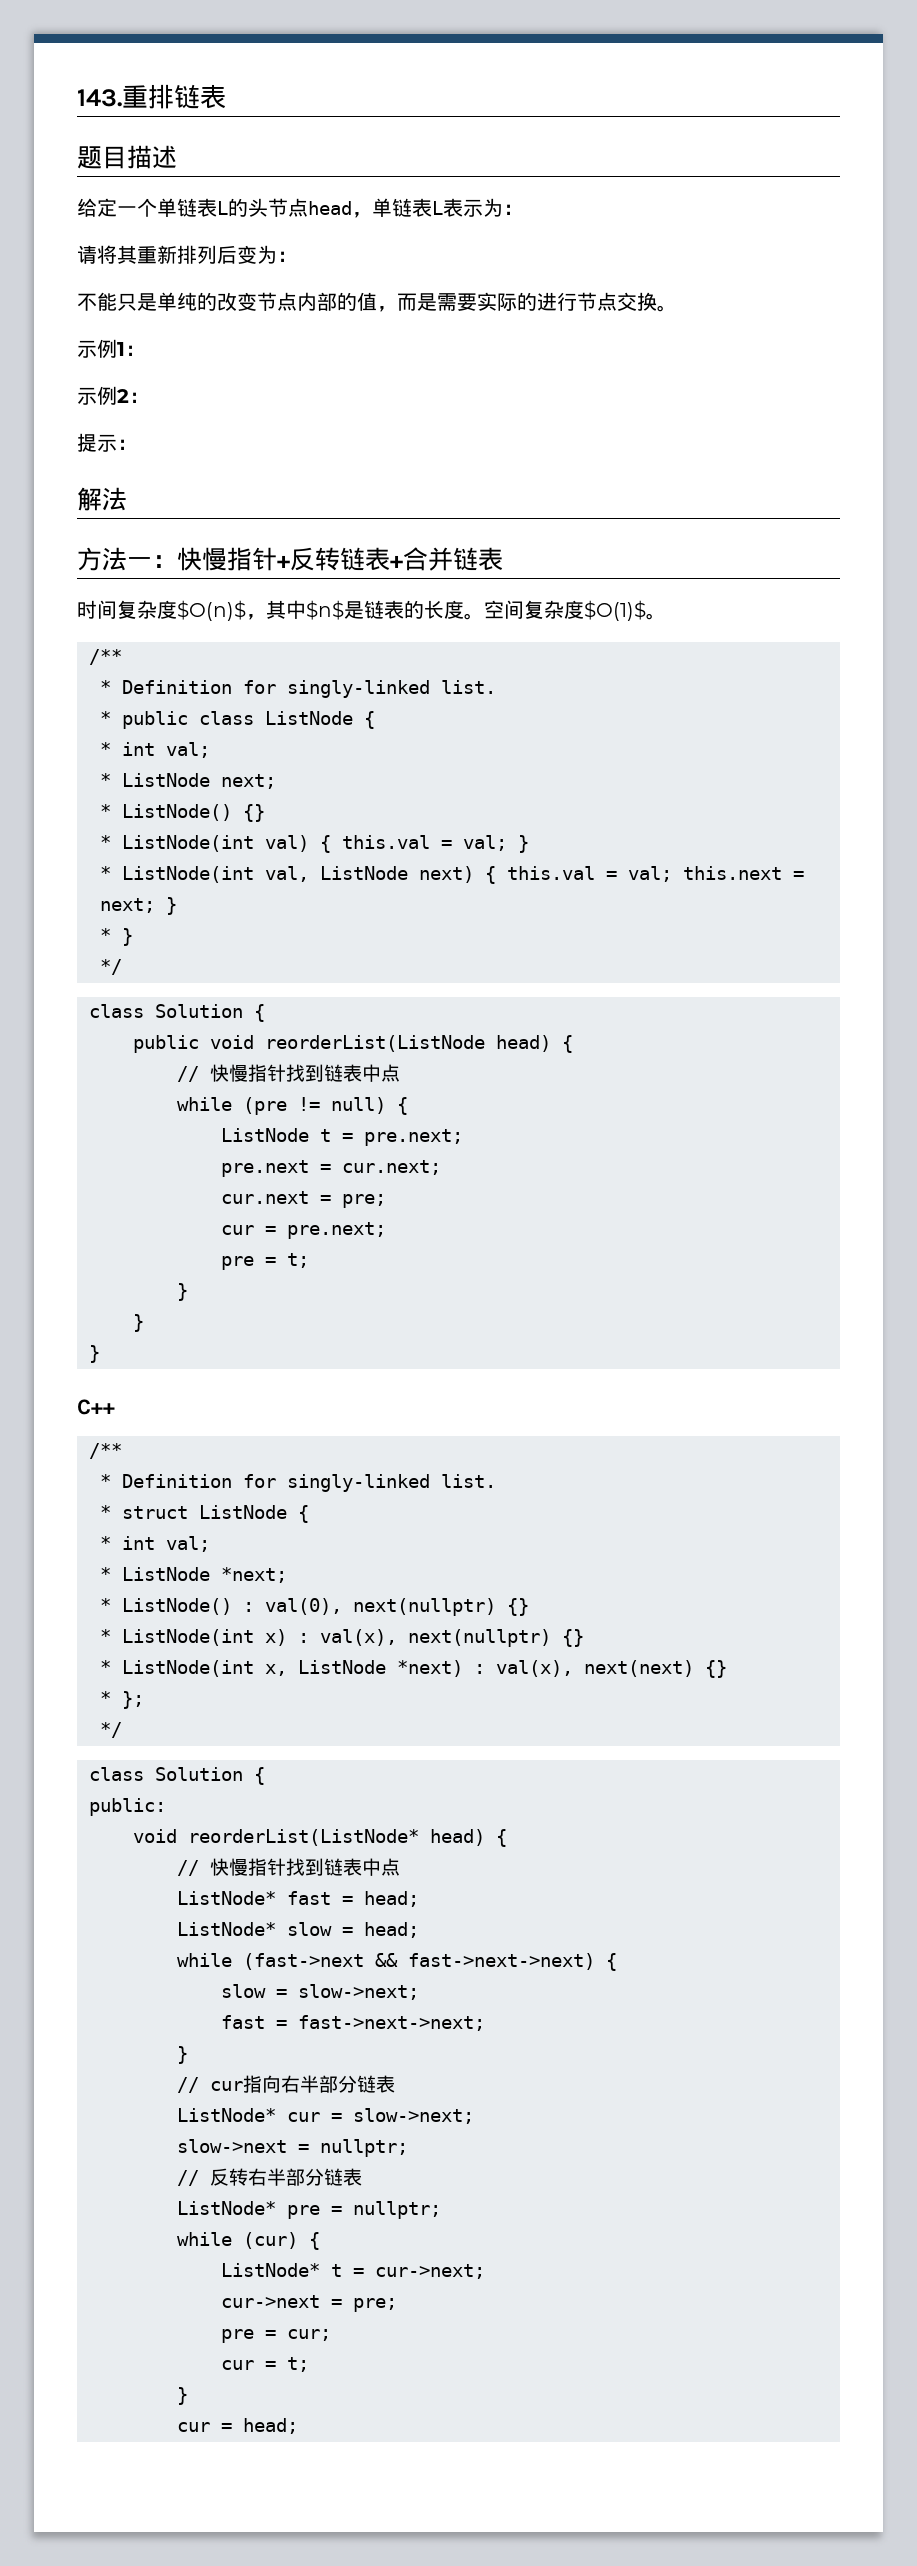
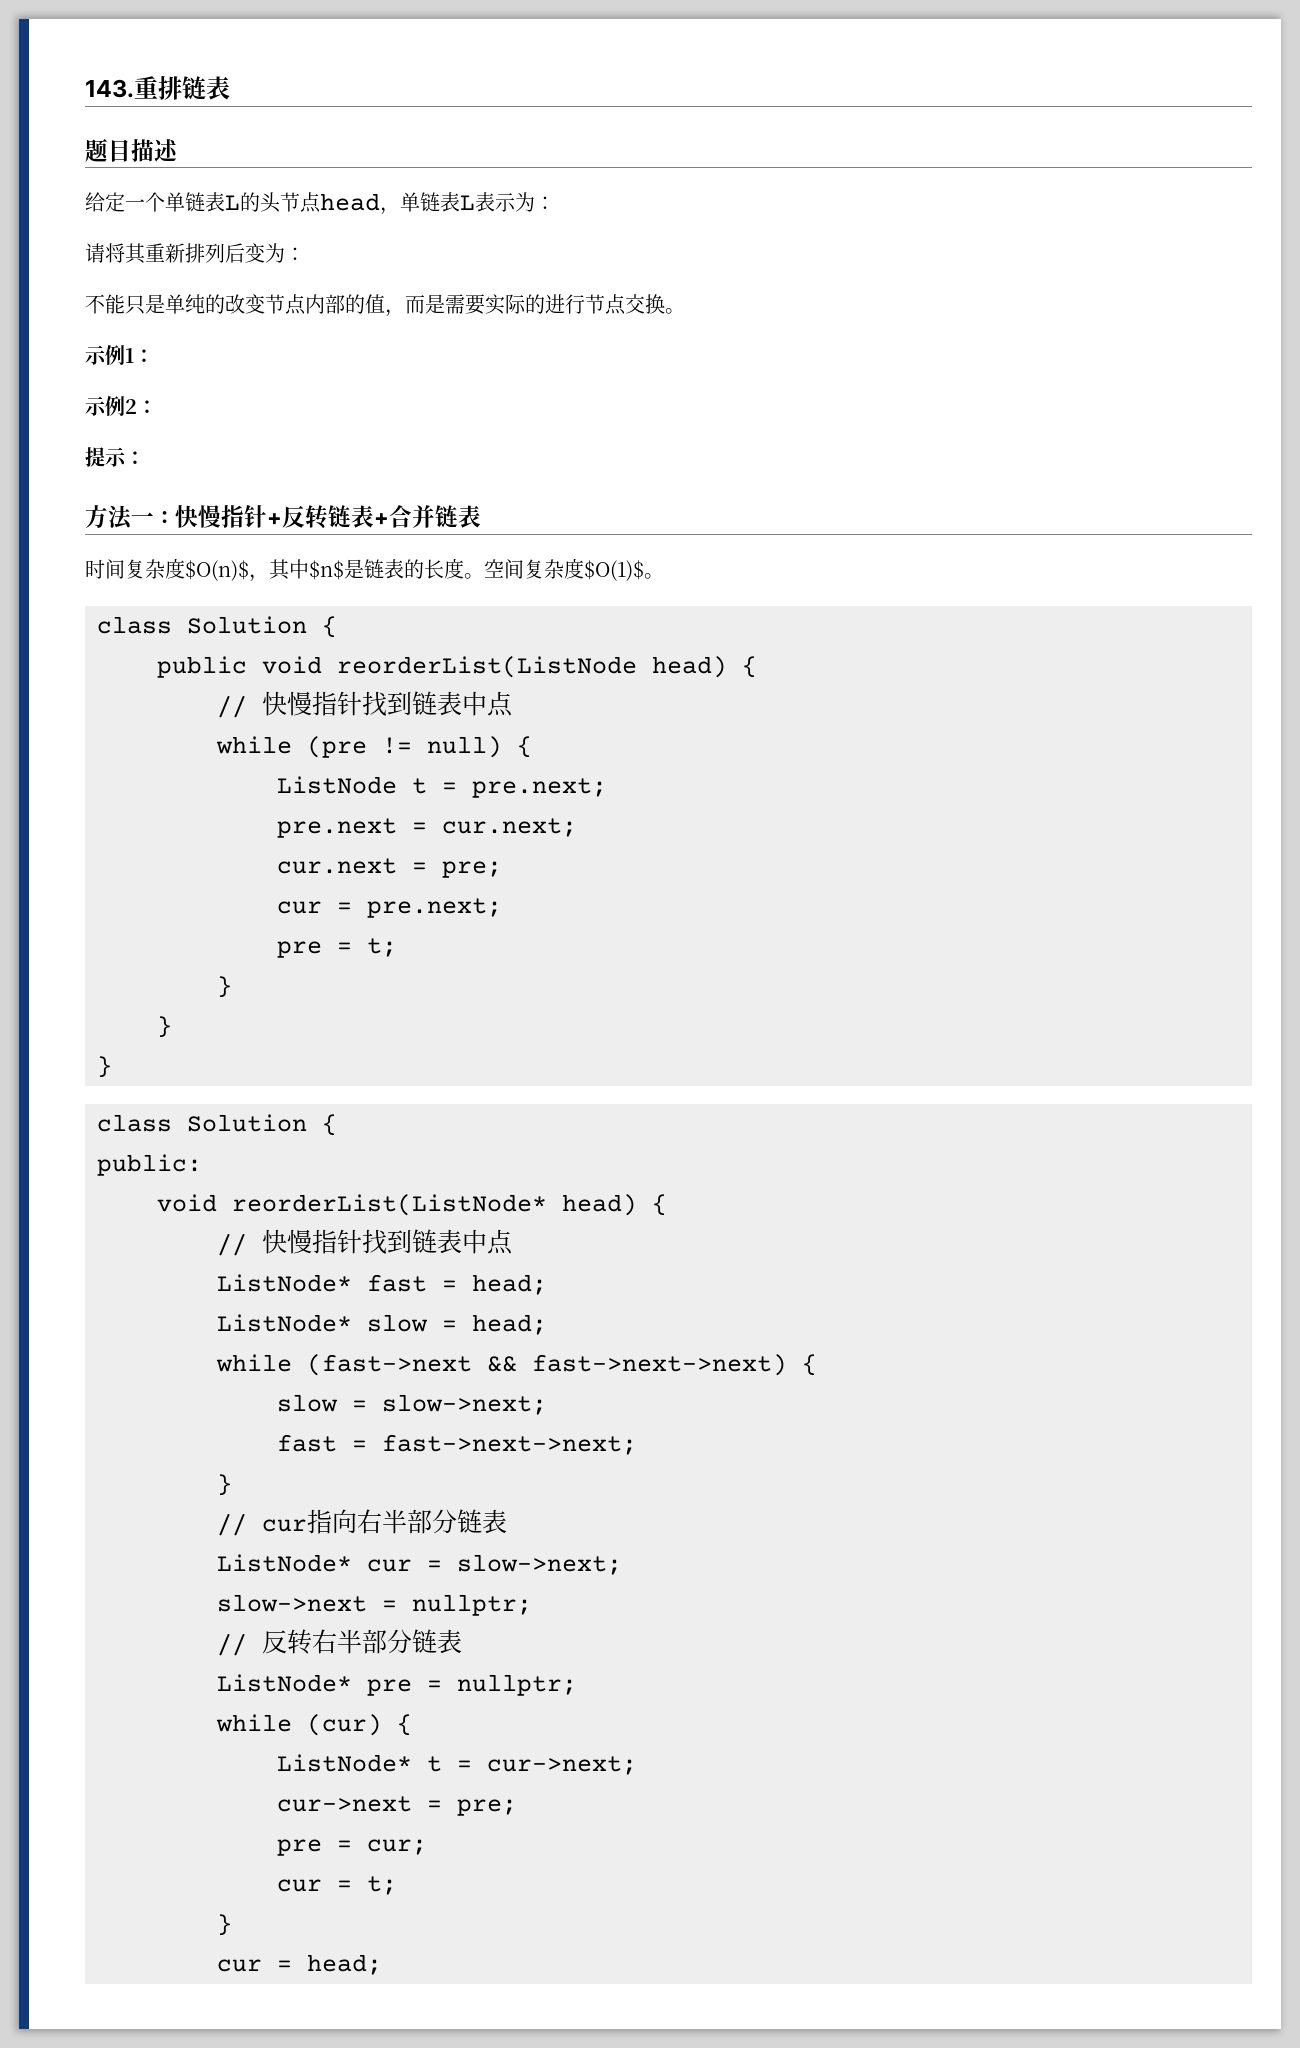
- 解法
  空间复杂度$O(1)$。
- /**
- * Definition for singly-linked list.
- * public class ListNode {
- * int val;
- * ListNode next;
- * ListNode() {}
- * ListNode(int val) { this.val = val; }
- * ListNode(int val, ListNode next) { this.val = val; this.next = next; }
- * }
- */
- C++
- /**
- * Definition for singly-linked list.
- * struct ListNode {
- * int val;
- * ListNode *next;
- * ListNode() : val(0), next(nullptr) {}
- * ListNode(int x) : val(x), next(nullptr) {}
- * ListNode(int x, ListNode *next) : val(x), next(next) {}
- * };
- */

